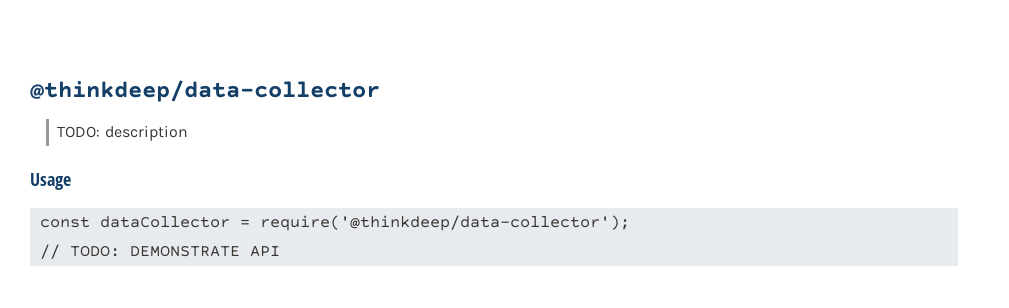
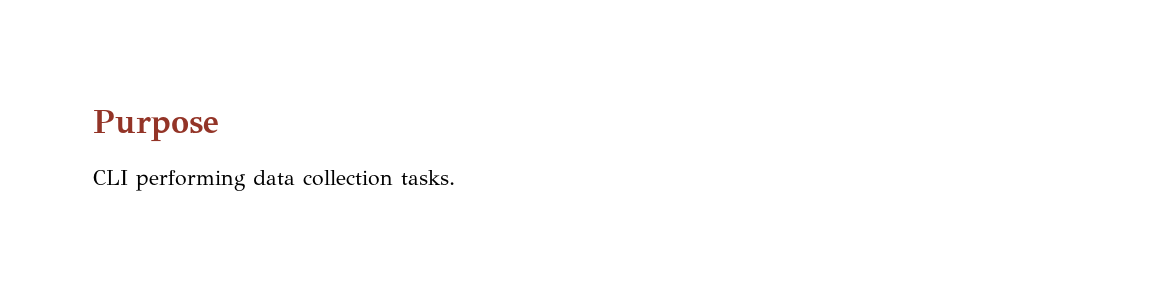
- @thinkdeep/data-collector
- TODO: description
- Usage
- const dataCollector = require('@thinkdeep/data-collector');
- // TODO: DEMONSTRATE API
+ Purpose
+ CLI performing data collection tasks.

